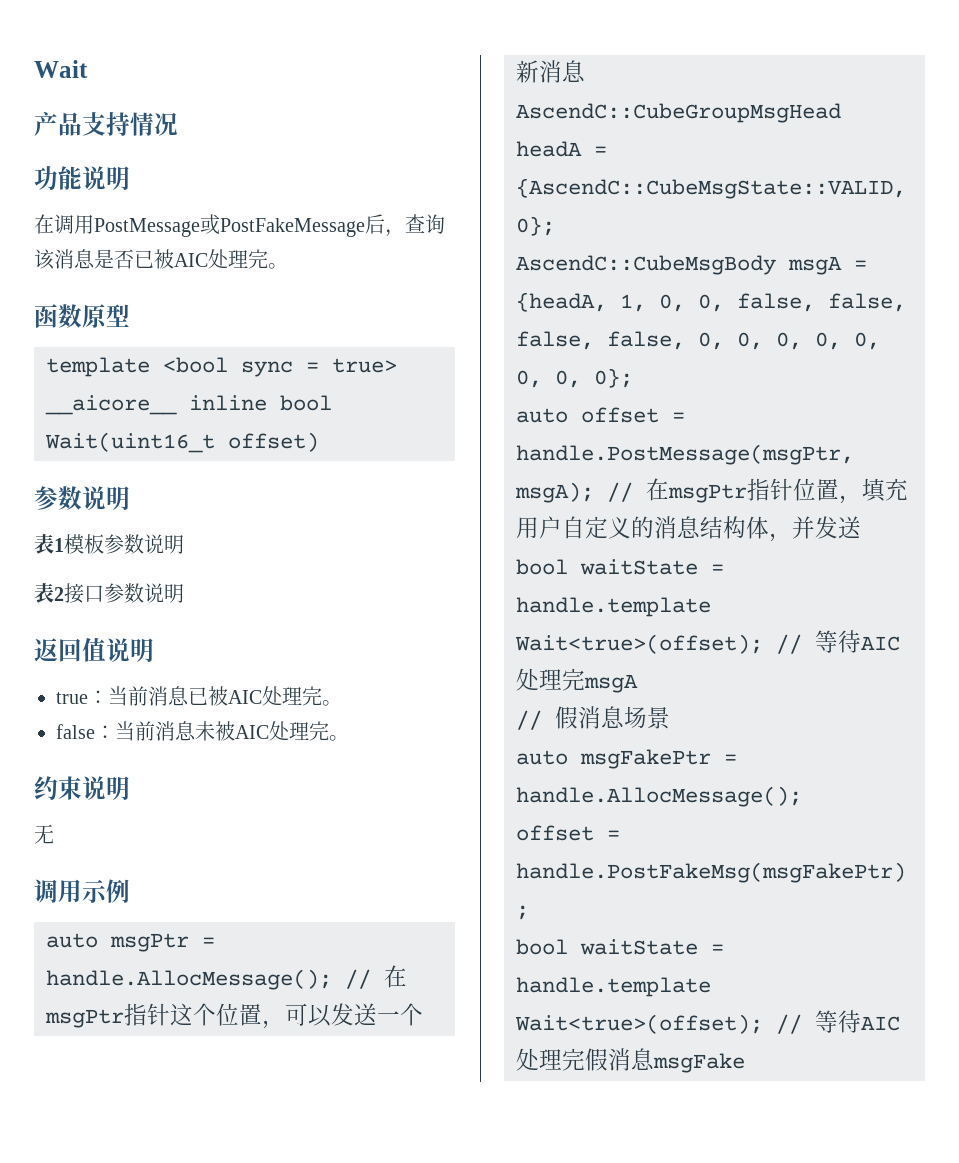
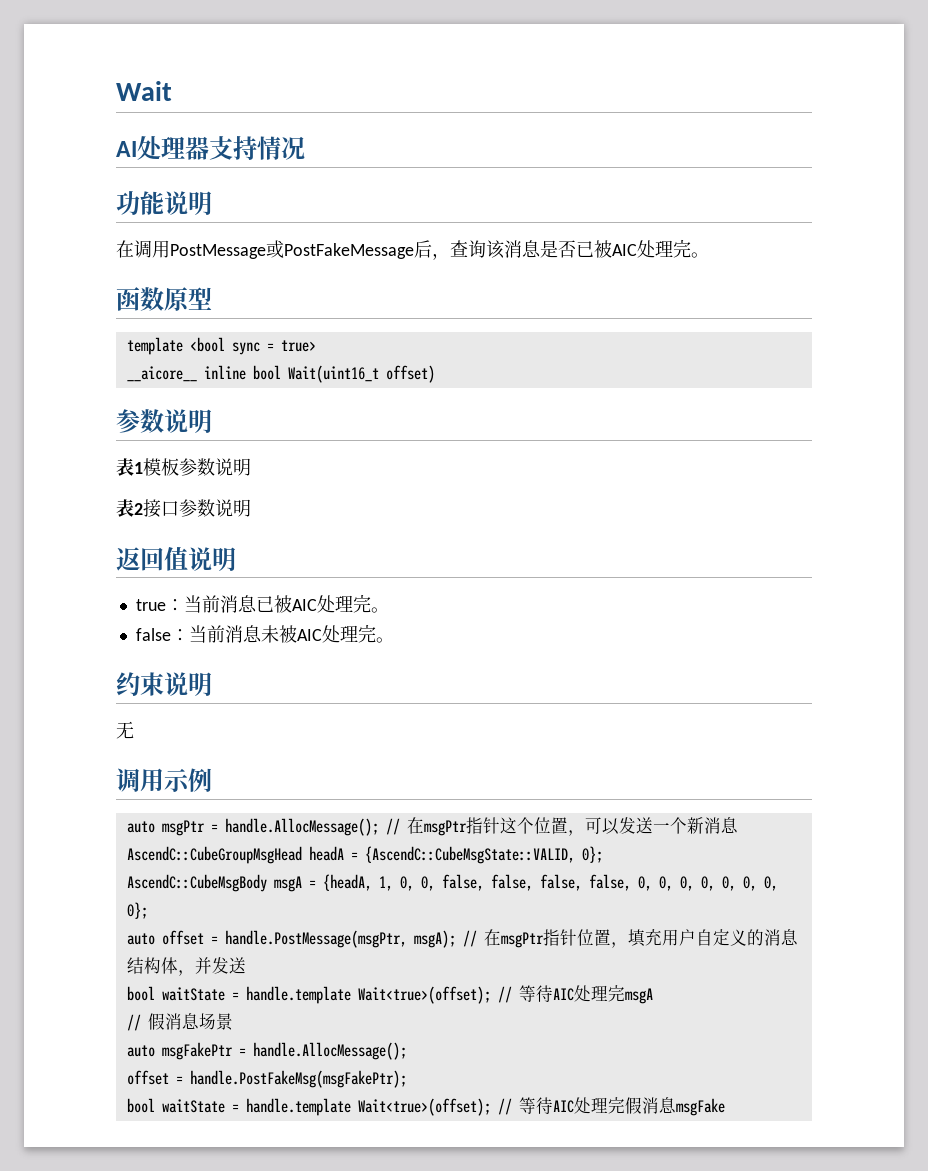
- 产品支持情况
+ AI处理器支持情况

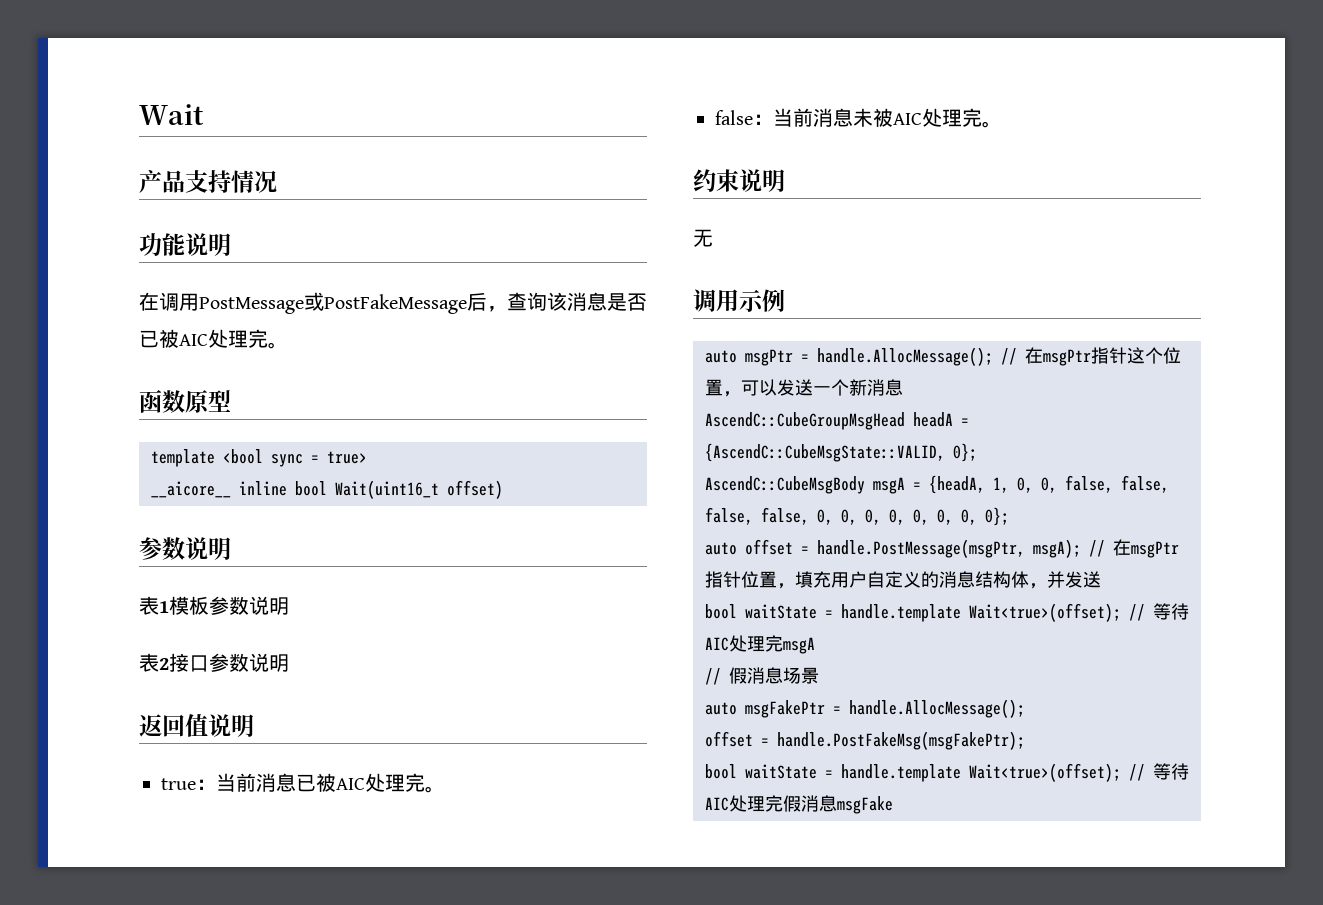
- AI处理器支持情况
+ 产品支持情况

